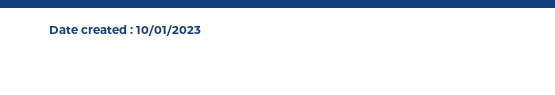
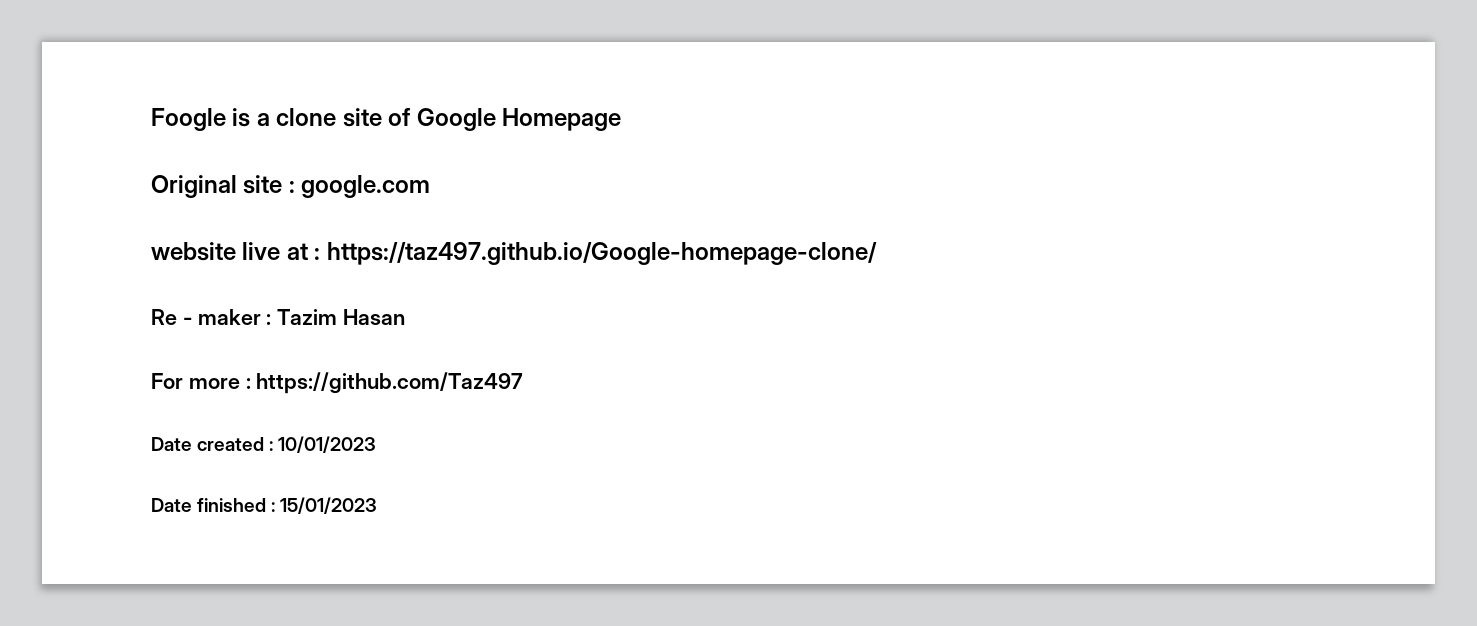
+ Foogle is a clone site of Google Homepage
+ Original site : google.com
+ website live at : https://taz497.github.io/Google-homepage-clone/
+ Re - maker : Tazim Hasan
+ For more : https://github.com/Taz497
+ Date finished : 15/01/2023

